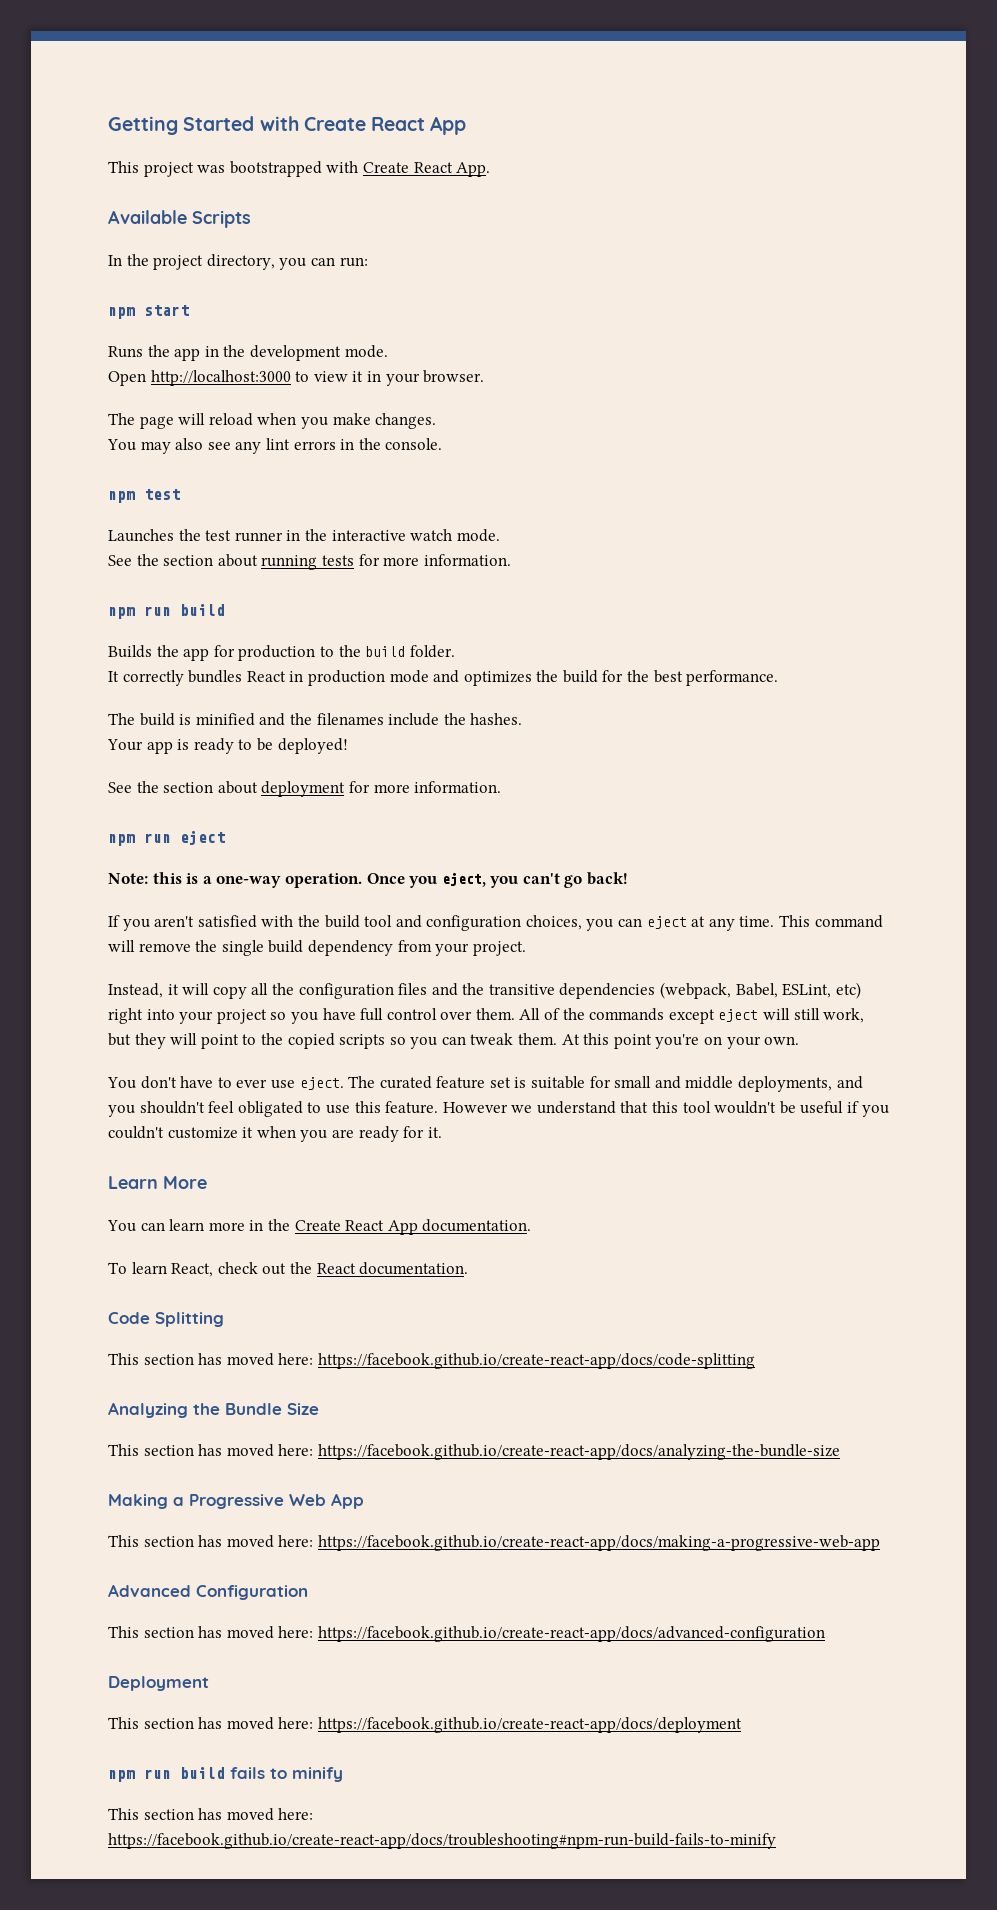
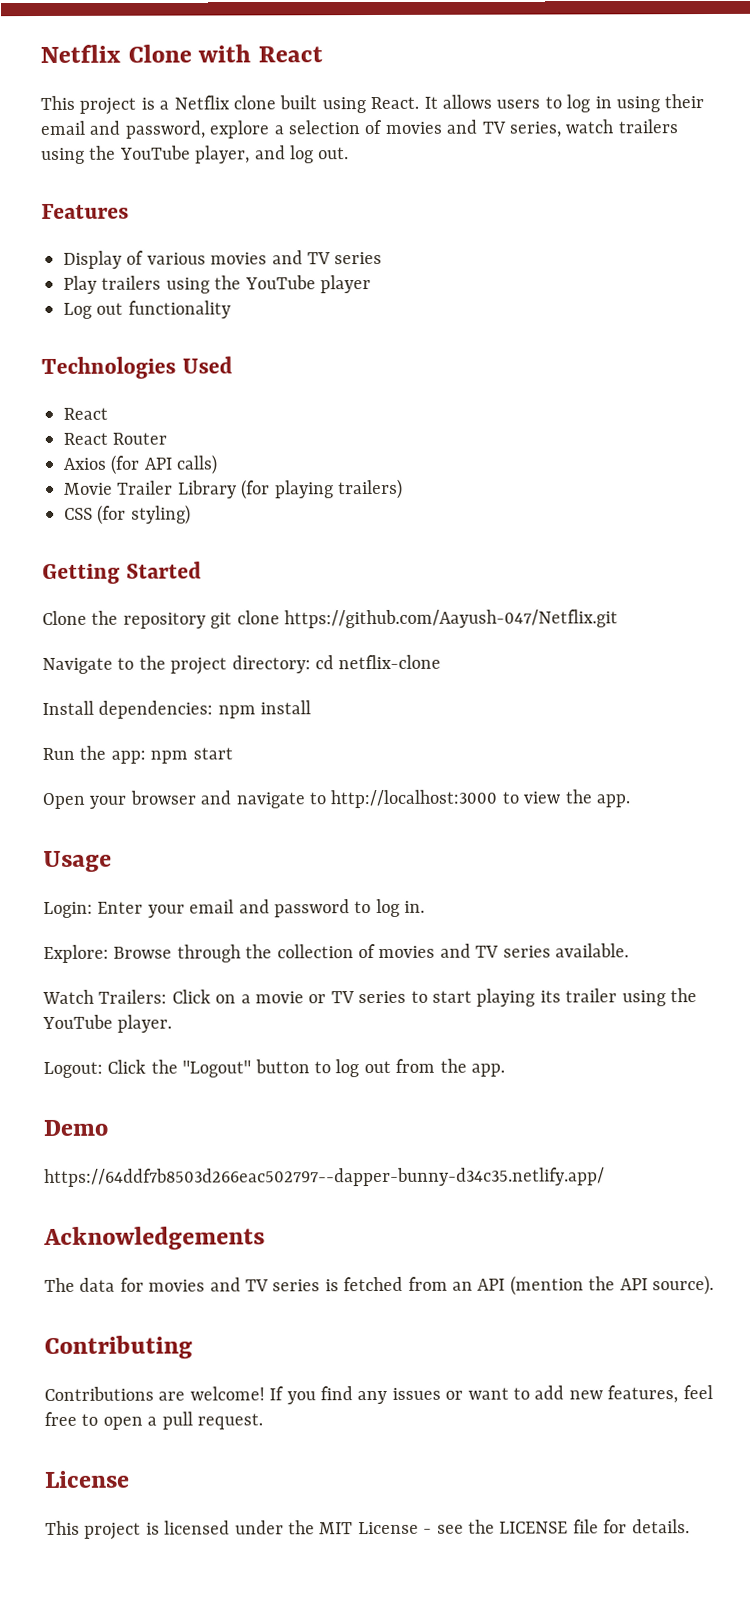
- Getting Started with Create React App
- This project was bootstrapped with Create React App.
- Available Scripts
- In the project directory, you can run:
- npm start
- Runs the app in the development mode.
- Open http://localhost:3000 to view it in your browser.
- The page will reload when you make changes.
- You may also see any lint errors in the console.
- npm test
- Launches the test runner in the interactive watch mode.
- See the section about running tests for more information.
- npm run build
- Builds the app for production to the build folder.
- It correctly bundles React in production mode and optimizes the build for the best performance.
- The build is minified and the filenames include the hashes.
- Your app is ready to be deployed!
- See the section about deployment for more information.
- npm run eject
- Note: this is a one-way operation. Once you eject, you can't go back!
- If you aren't satisfied with the build tool and configuration choices, you can eject at any time. This command will remove the single build dependency from your project.
- Instead, it will copy all the configuration files and the transitive dependencies (webpack, Babel, ESLint, etc) right into your project so you have full control over them. All of the commands except eject will still work, but they will point to the copied scripts so you can tweak them. At this point you're on your own.
- You don't have to ever use eject. The curated feature set is suitable for small and middle deployments, and you shouldn't feel obligated to use this feature. However we understand that this tool wouldn't be useful if you couldn't customize it when you are ready for it.
- Learn More
- You can learn more in the Create React App documentation.
- To learn React, check out the React documentation.
- Code Splitting
- This section has moved here: https://facebook.github.io/create-react-app/docs/code-splitting
- Analyzing the Bundle Size
- This section has moved here: https://facebook.github.io/create-react-app/docs/analyzing-the-bundle-size
- Making a Progressive Web App
- This section has moved here: https://facebook.github.io/create-react-app/docs/making-a-progressive-web-app
- Advanced Configuration
- This section has moved here: https://facebook.github.io/create-react-app/docs/advanced-configuration
- Deployment
- This section has moved here: https://facebook.github.io/create-react-app/docs/deployment
- npm run build fails to minify
- This section has moved here: https://facebook.github.io/create-react-app/docs/troubleshooting#npm-run-build-fails-to-minify
+ Netflix Clone with React
+ This project is a Netflix clone built using React. It allows users to log in using their email and password, explore a selection of movies and TV series, watch trailers using the YouTube player, and log out.
+ Features
+ Display of various movies and TV series
+ Play trailers using the YouTube player
+ Log out functionality
+ Technologies Used
+ React
+ React Router
+ Axios (for API calls)
+ Movie Trailer Library (for playing trailers)
+ CSS (for styling)
+ Getting Started
+ Clone the repository git clone https://github.com/Aayush-047/Netflix.git
+ Navigate to the project directory: cd netflix-clone
+ Install dependencies: npm install
+ Run the app: npm start
+ Open your browser and navigate to http://localhost:3000 to view the app.
+ Usage
+ Login: Enter your email and password to log in.
+ Explore: Browse through the collection of movies and TV series available.
+ Watch Trailers: Click on a movie or TV series to start playing its trailer using the YouTube player.
+ Logout: Click the "Logout" button to log out from the app.
+ Demo
+ https://64ddf7b8503d266eac502797--dapper-bunny-d34c35.netlify.app/
+ Acknowledgements
+ The data for movies and TV series is fetched from an API (mention the API source).
+ Contributing
+ Contributions are welcome! If you find any issues or want to add new features, feel free to open a pull request.
+ License
+ This project is licensed under the MIT License - see the LICENSE file for details.

